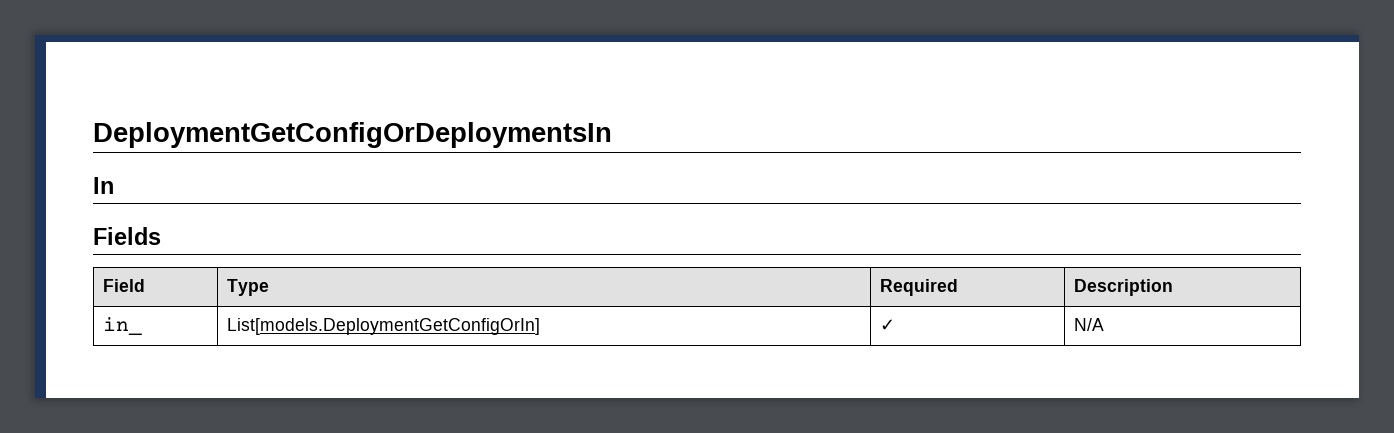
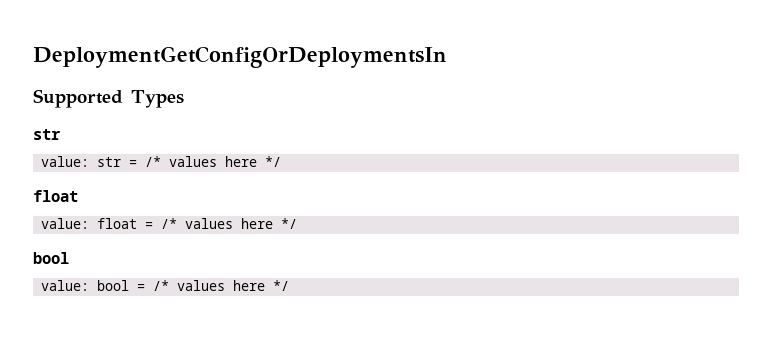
- In
- Fields
- Field | Type | Required | Description
- in_ | List[models.DeploymentGetConfigOrIn] | ✓ | N/A
+ Supported Types
+ str
+ value: str = /* values here */
+ float
+ value: float = /* values here */
+ bool
+ value: bool = /* values here */

